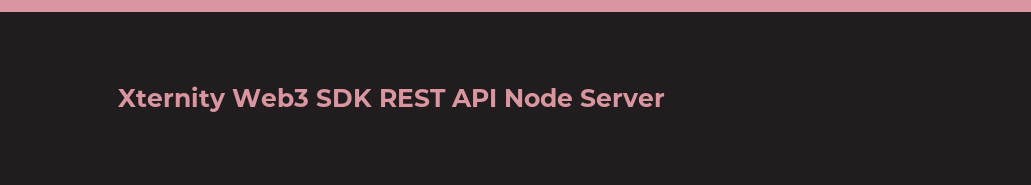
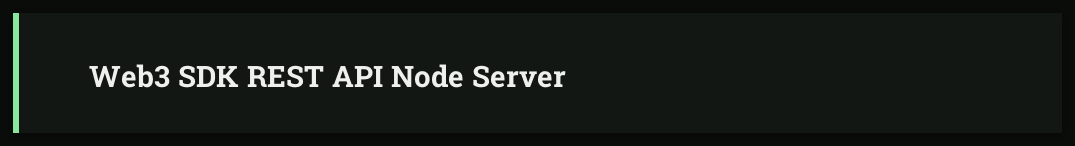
- Xternity Web3 SDK REST API Node Server
+ Web3 SDK REST API Node Server

